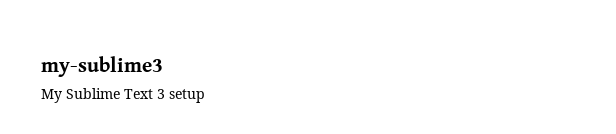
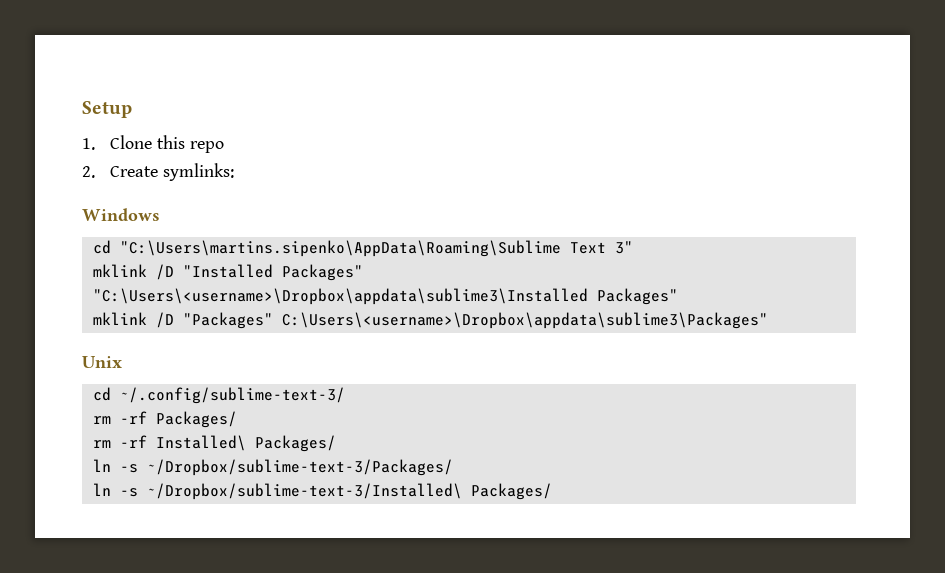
- my-sublime3
- My Sublime Text 3 setup
+ Setup
+ 1. Clone this repo
+ 2. Create symlinks:
+ Windows
+ cd "C:\Users\martins.sipenko\AppData\Roaming\Sublime Text 3"
+ mklink /D "Installed Packages" "C:\Users\<username>\Dropbox\appdata\sublime3\Installed Packages"
+ mklink /D "Packages" C:\Users\<username>\Dropbox\appdata\sublime3\Packages"
+ Unix
+ cd ~/.config/sublime-text-3/
+ rm -rf Packages/
+ rm -rf Installed\ Packages/
+ ln -s ~/Dropbox/sublime-text-3/Packages/
+ ln -s ~/Dropbox/sublime-text-3/Installed\ Packages/

